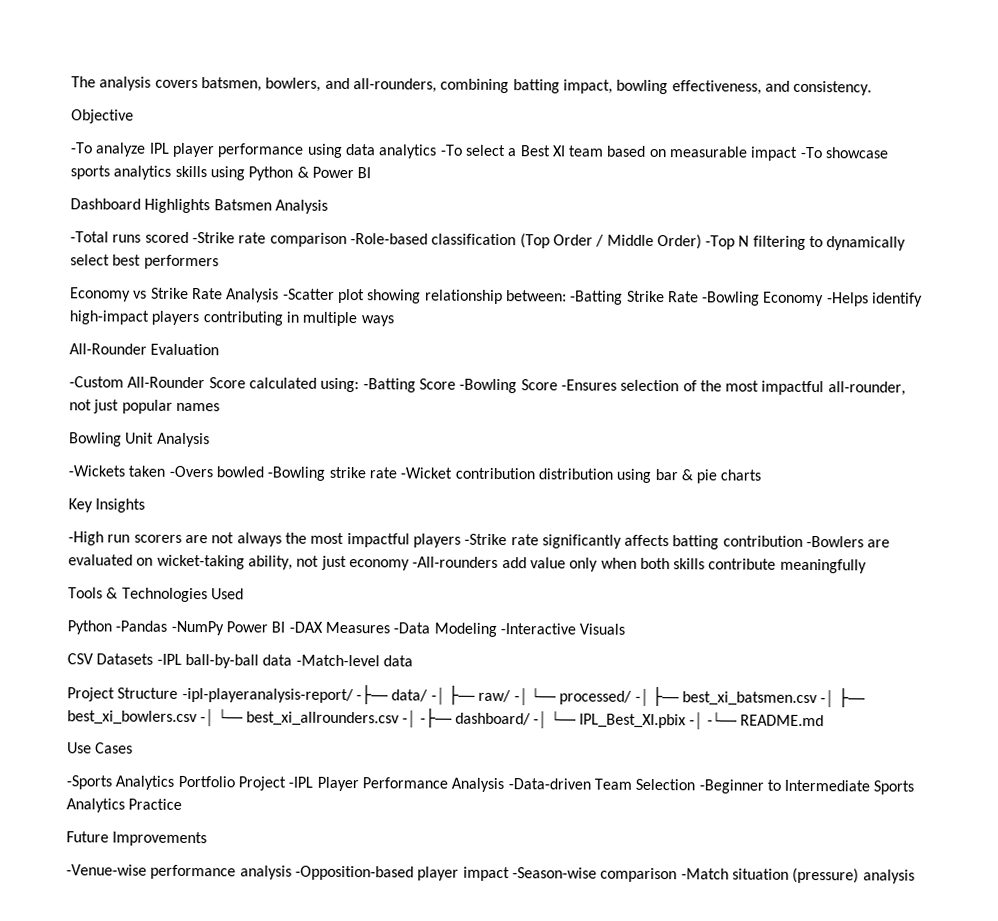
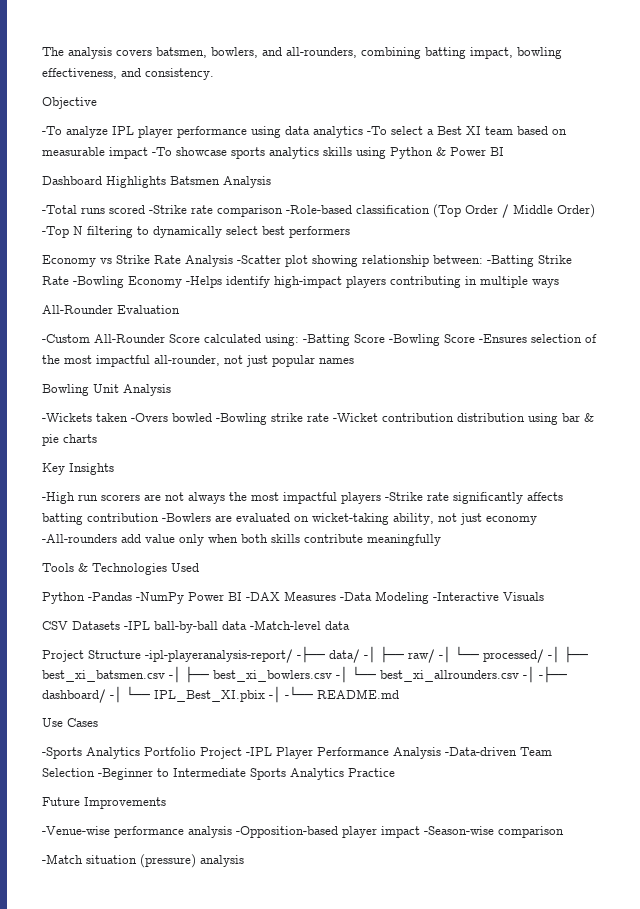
- -Venue-wise performance analysis -Opposition-based player impact -Season-wise comparison -Match situation (pressure) analysis
+ -Venue-wise performance analysis -Opposition-based player impact -Season-wise comparison
+ -Match situation (pressure) analysis

